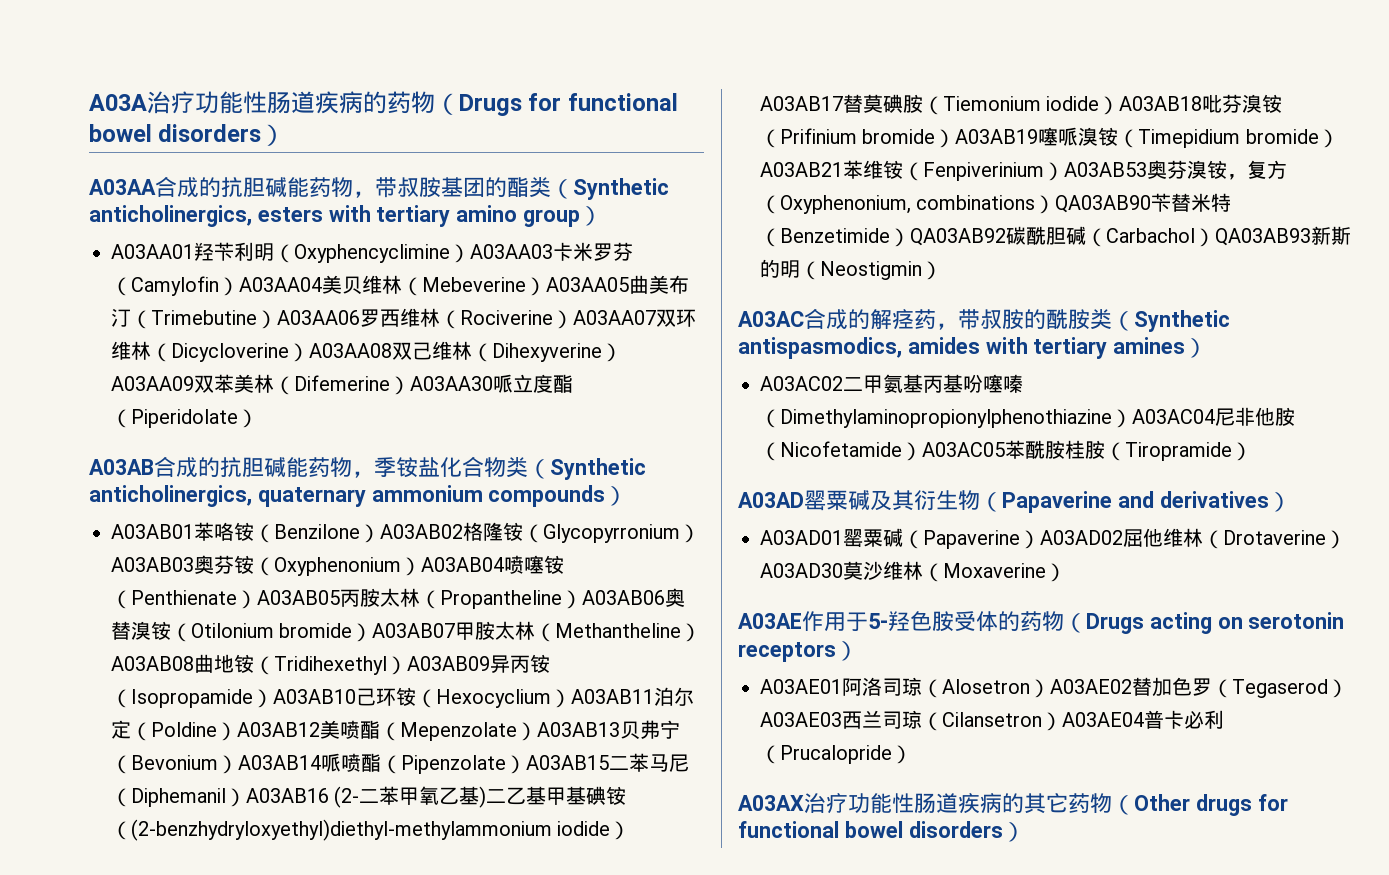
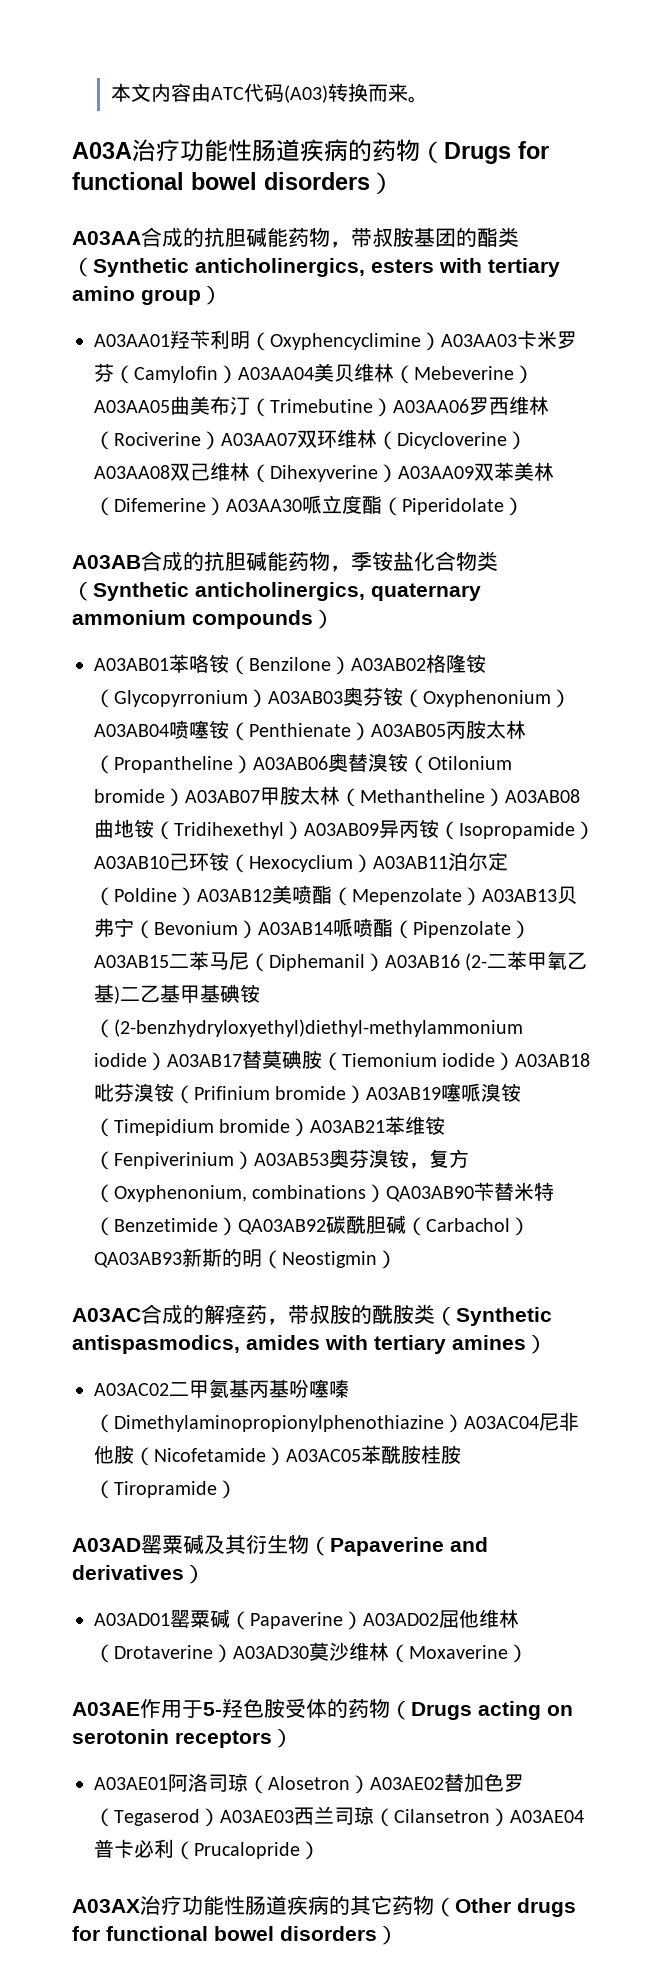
+ 本文内容由ATC代码(A03)转换而来。

